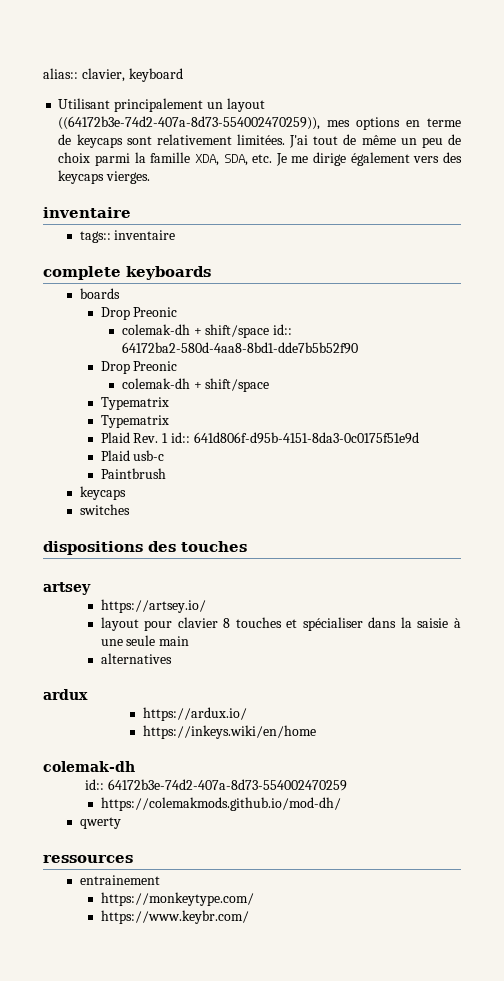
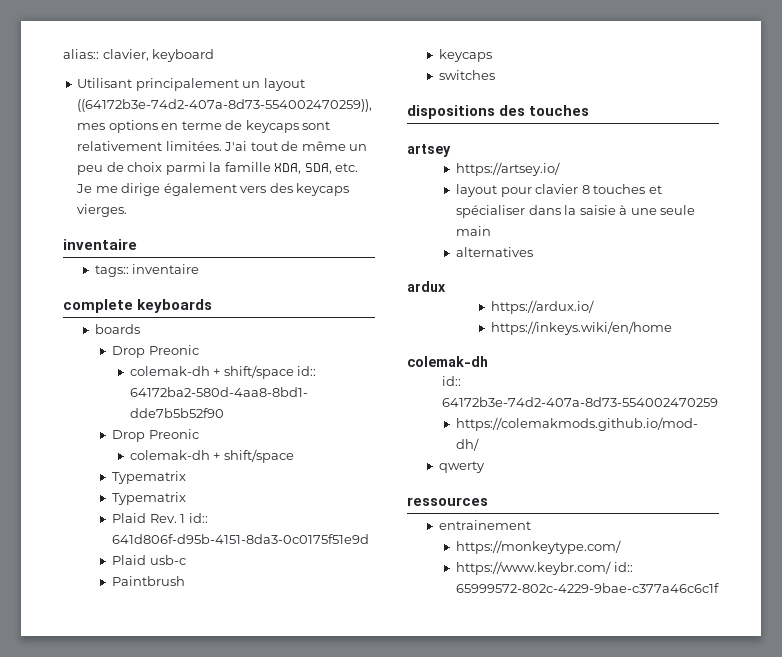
- https://www.keybr.com/
+ https://www.keybr.com/ id:: 65999572-802c-4229-9bae-c377a46c6c1f

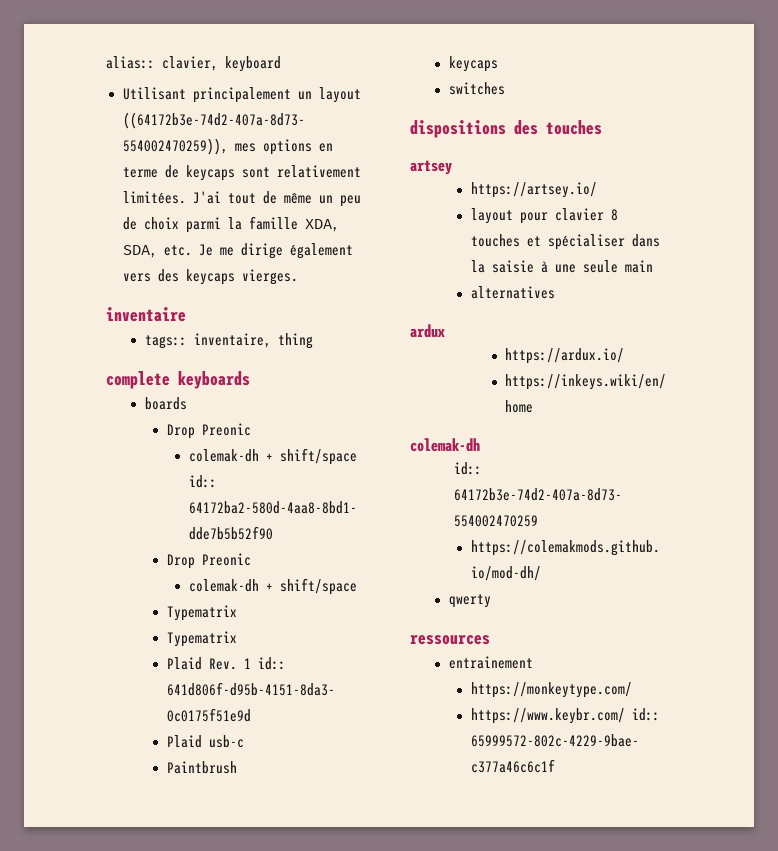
- tags:: inventaire
+ tags:: inventaire, thing

